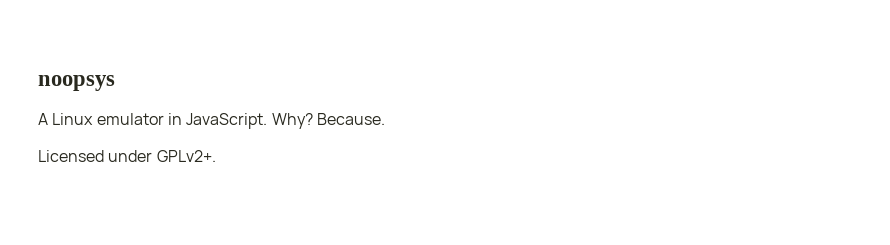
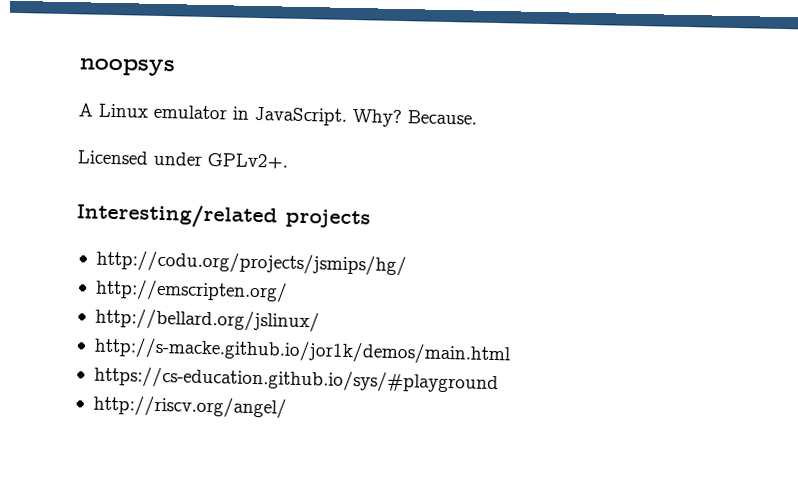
+ Interesting/related projects
+ http://codu.org/projects/jsmips/hg/
+ http://emscripten.org/
+ http://bellard.org/jslinux/
+ http://s-macke.github.io/jor1k/demos/main.html
+ https://cs-education.github.io/sys/#playground
+ http://riscv.org/angel/

